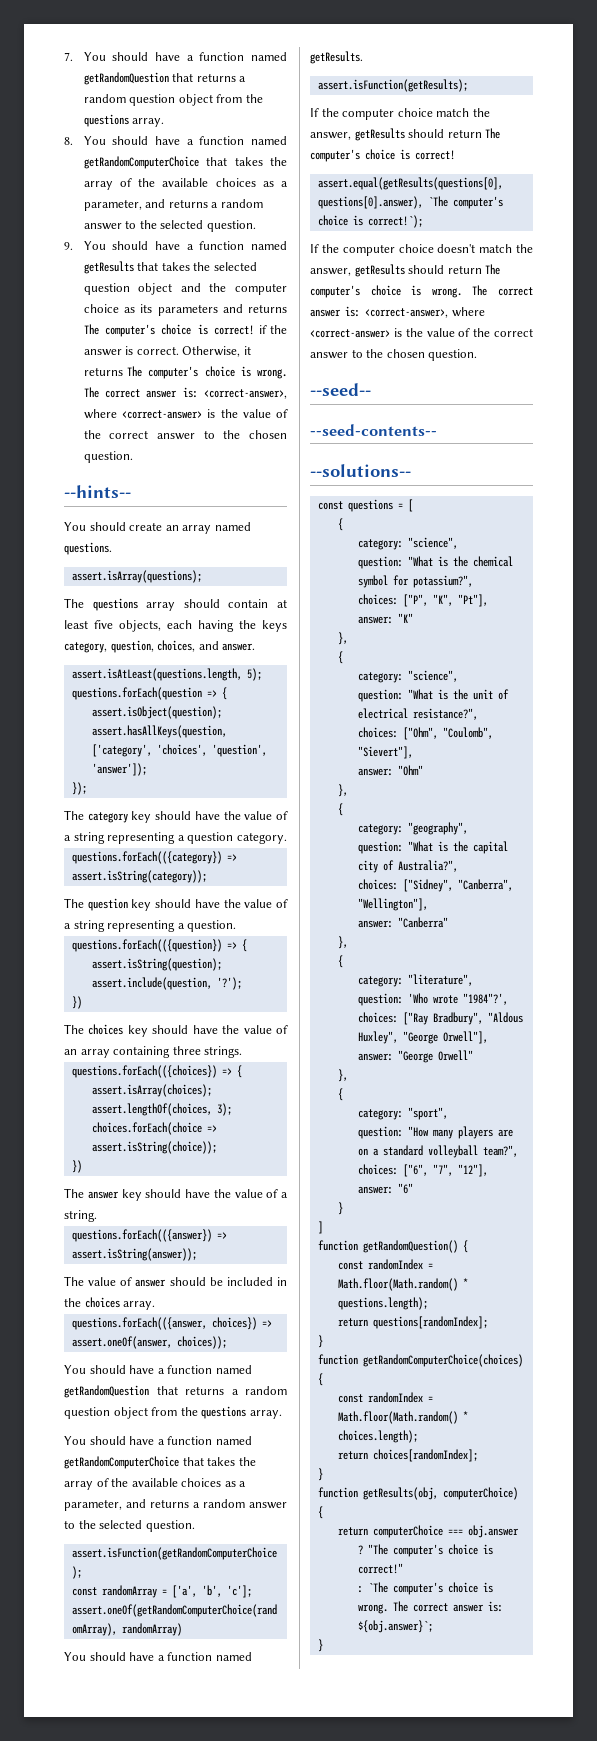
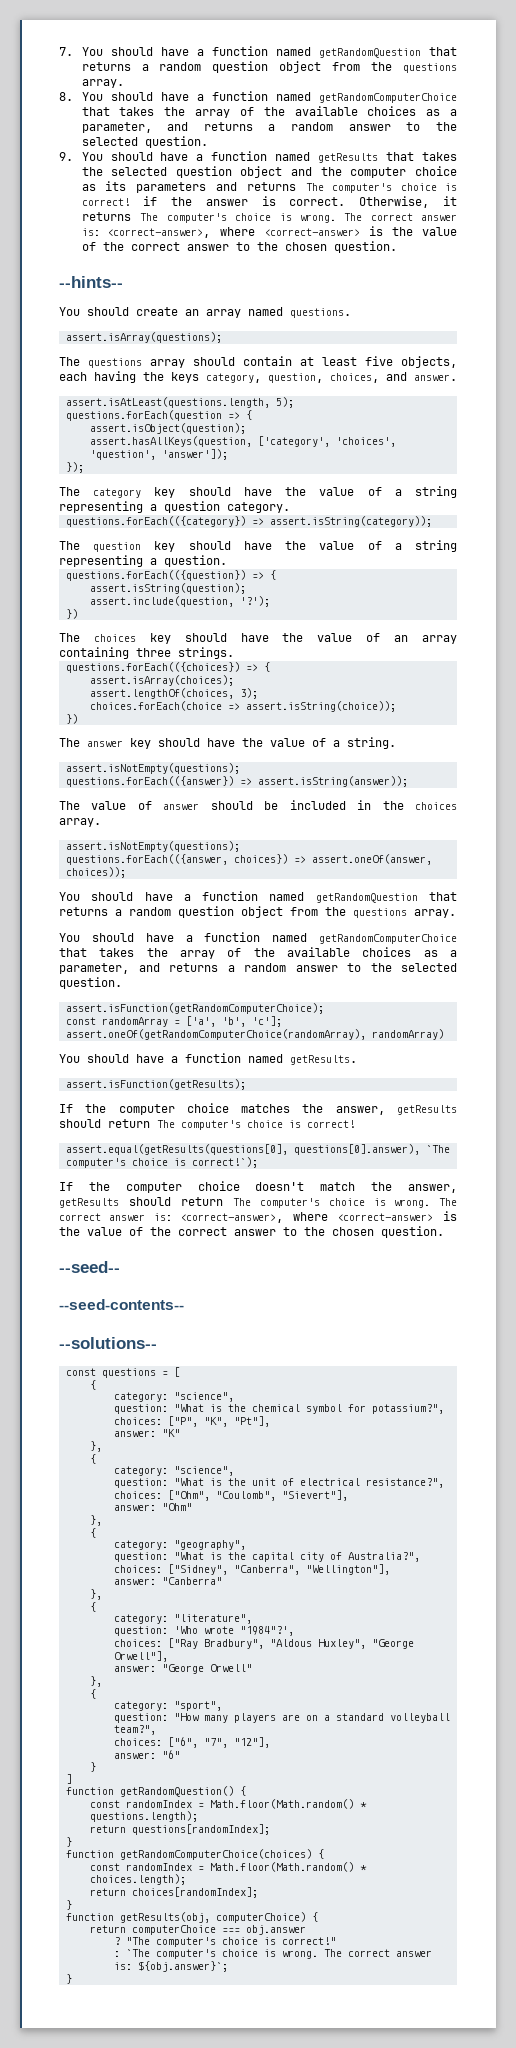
  The answer key should have the value of a string.
+ assert.isNotEmpty(questions);
  The value of answer should be included in the choices array.
+ assert.isNotEmpty(questions);
- If the computer choice match the answer, getResults should return The computer's choice is correct!
+ If the computer choice matches the answer, getResults should return The computer's choice is correct!

